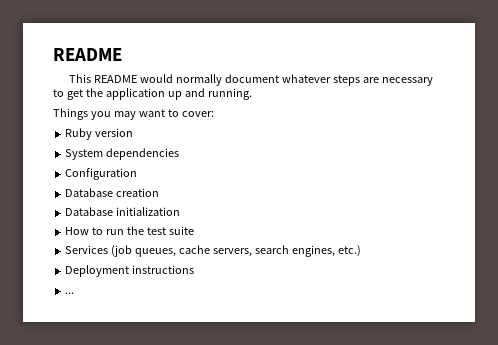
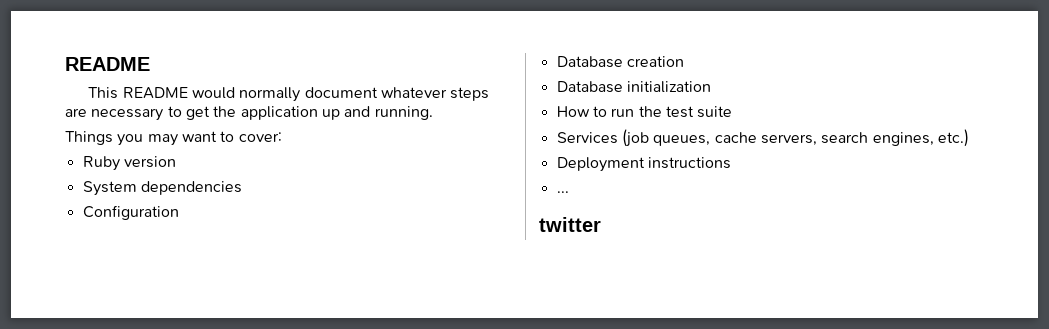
+ twitter

